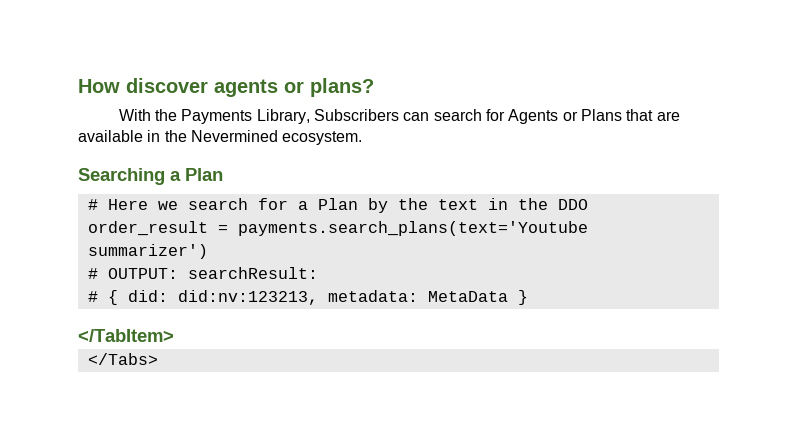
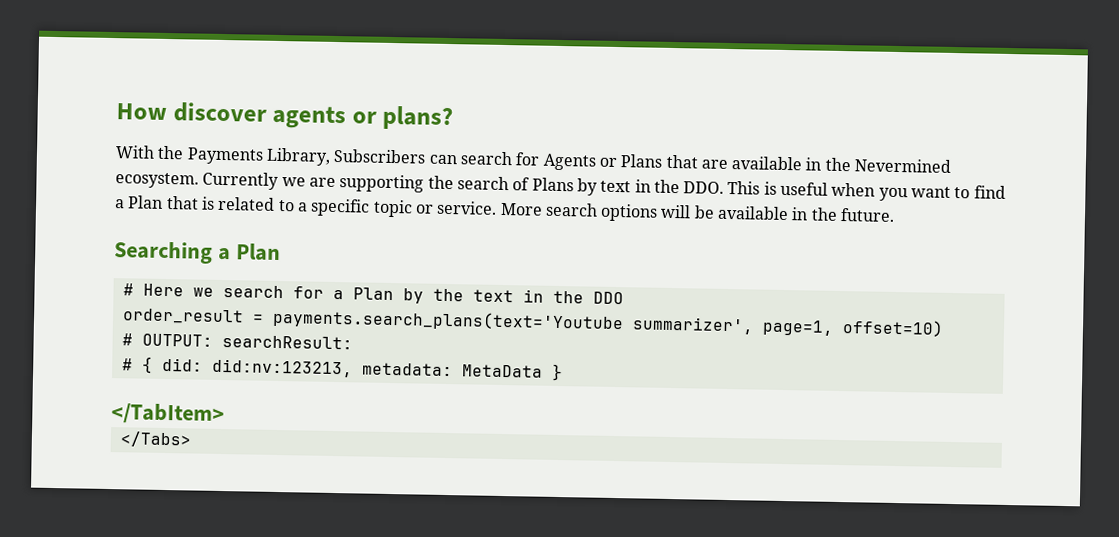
+ Currently we are supporting the search of Plans by text in the DDO. This is useful when you want to find a Plan that is related to a specific topic or service. More search options will be available in the future.
- order_result = payments.search_plans(text='Youtube summarizer')
+ order_result = payments.search_plans(text='Youtube summarizer', page=1, offset=10)

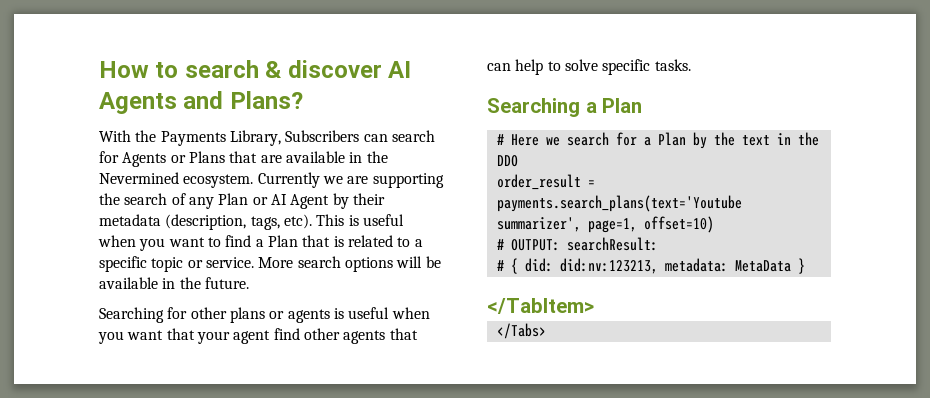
- How discover agents or plans?
+ How to search & discover AI Agents and Plans?
- Currently we are supporting the search of Plans by text in the DDO. This is useful when you want to find a Plan that is related to a specific topic or service.
+ Currently we are supporting the search of any Plan or AI Agent by their metadata (description, tags, etc). This is useful when you want to find a Plan that is related to a specific topic or service.
+ Searching for other plans or agents is useful when you want that your agent find other agents that can help to solve specific tasks.

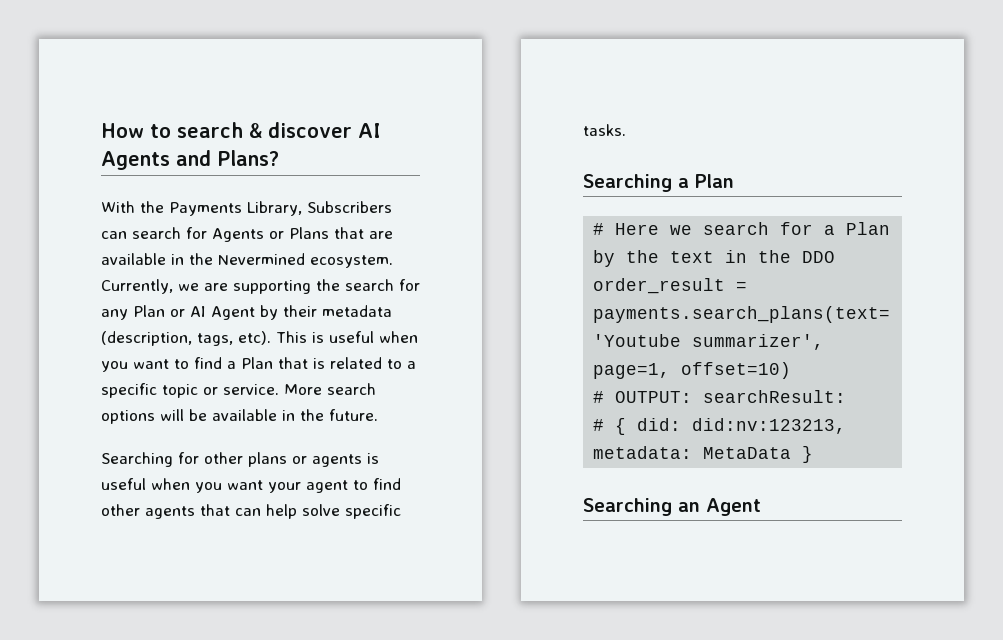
- Currently we are supporting the search of any Plan or AI Agent by their metadata (description, tags, etc).
+ Currently, we are supporting the search for any Plan or AI Agent by their metadata (description, tags, etc).
- Searching for other plans or agents is useful when you want that your agent find other agents that can help to solve specific tasks.
+ Searching for other plans or agents is useful when you want your agent to find other agents that can help solve specific tasks.
- </TabItem>
- </Tabs>
+ Searching an Agent

